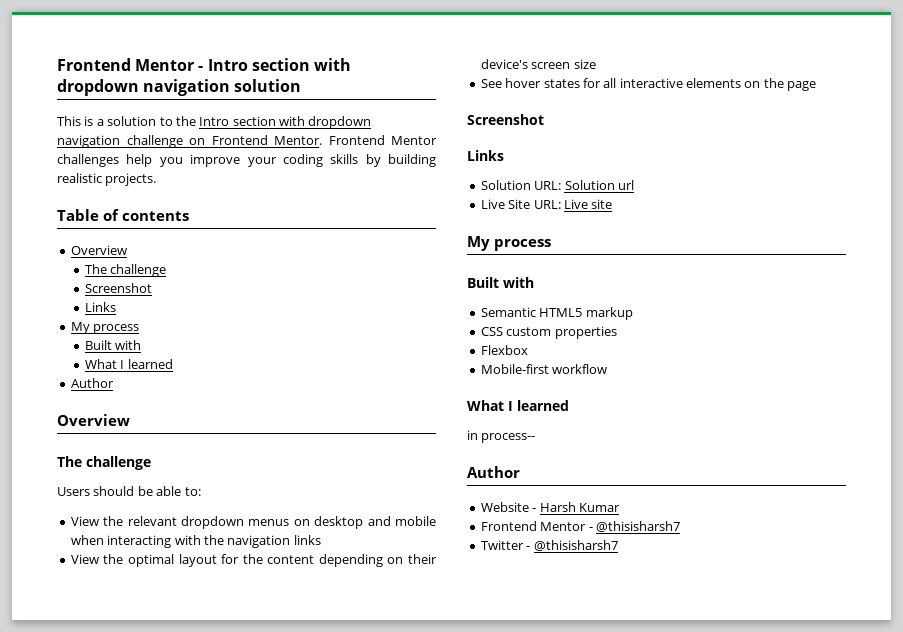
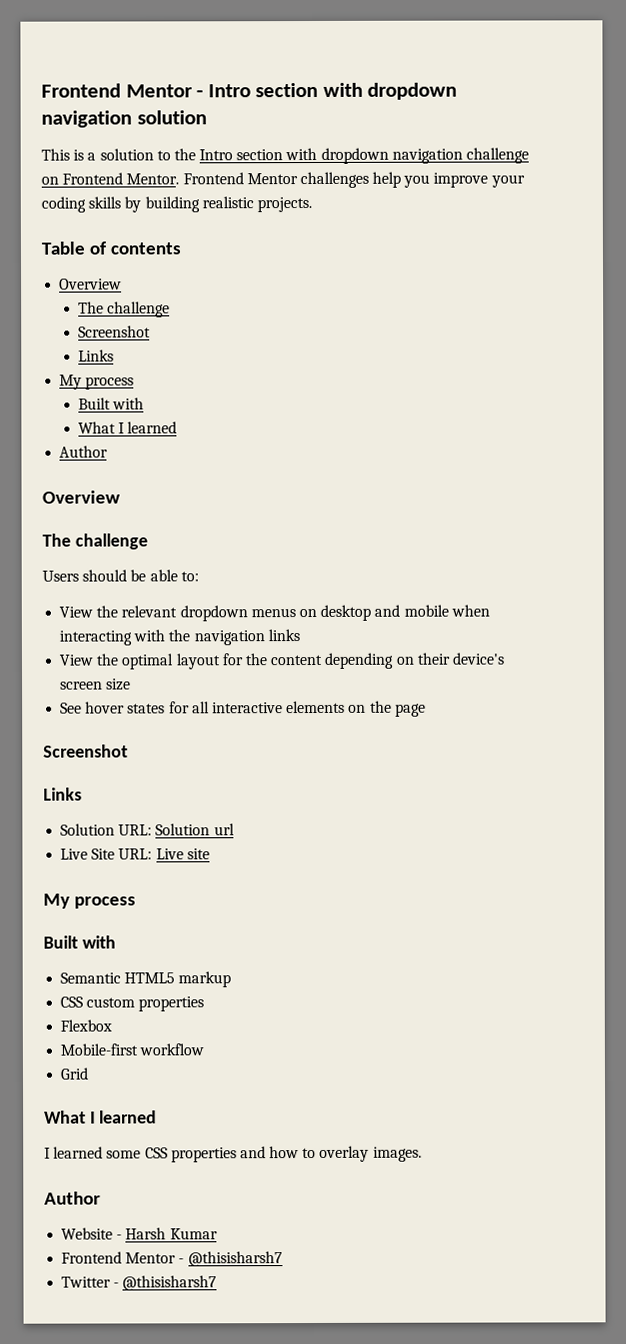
  Mobile-first workflow
+ Grid
  What I learned
- in process--
+ I learned some CSS properties and how to overlay images.

